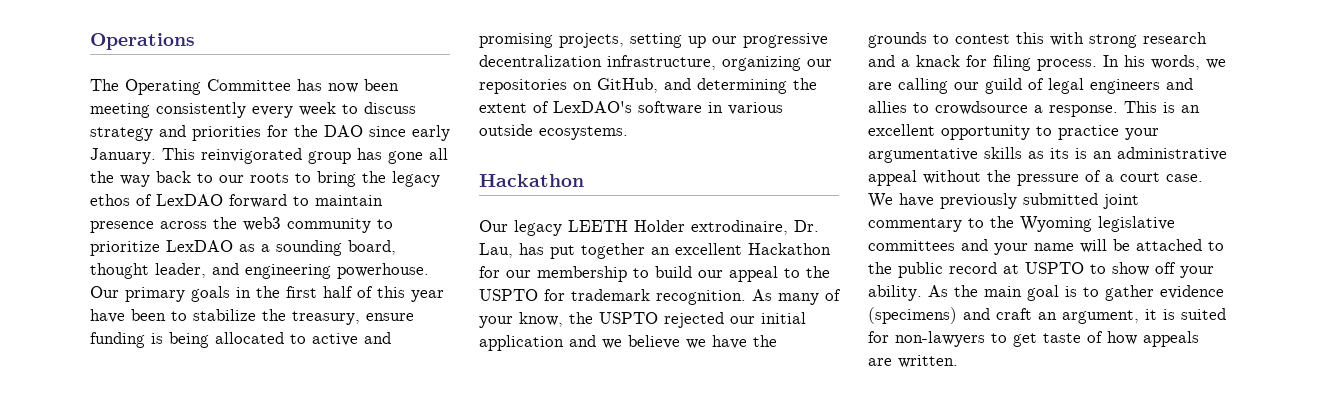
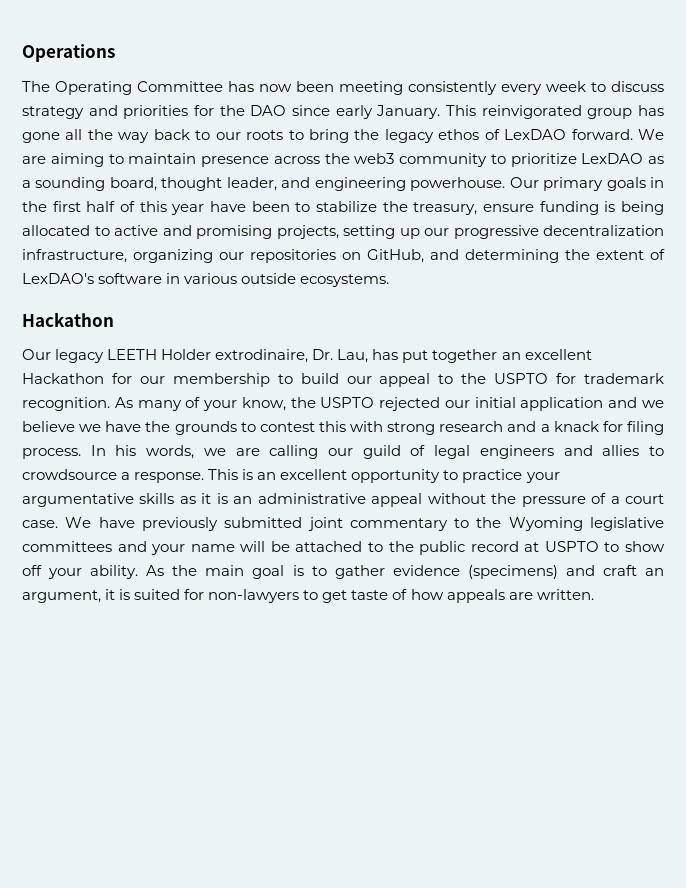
- This reinvigorated group has gone all the way back to our roots to bring the legacy ethos of LexDAO forward to maintain presence across the web3 community to prioritize LexDAO as a sounding board, thought leader, and engineering powerhouse.
+ This reinvigorated group has gone all the way back to our roots to bring the legacy ethos of LexDAO forward. We are aiming to maintain presence across the web3 community to prioritize LexDAO as a sounding board, thought leader, and engineering powerhouse.
- This is an excellent opportunity to practice your argumentative skills as its is an administrative appeal without the pressure of a court case.
+ This is an excellent opportunity to practice your argumentative skills as it is an administrative appeal without the pressure of a court case.

